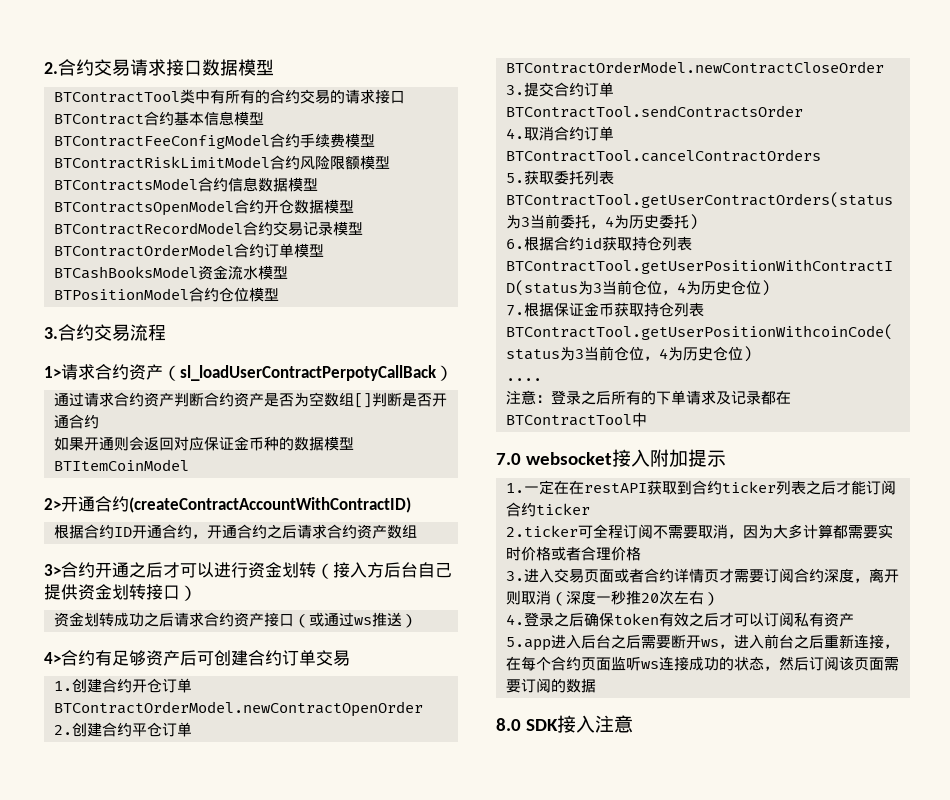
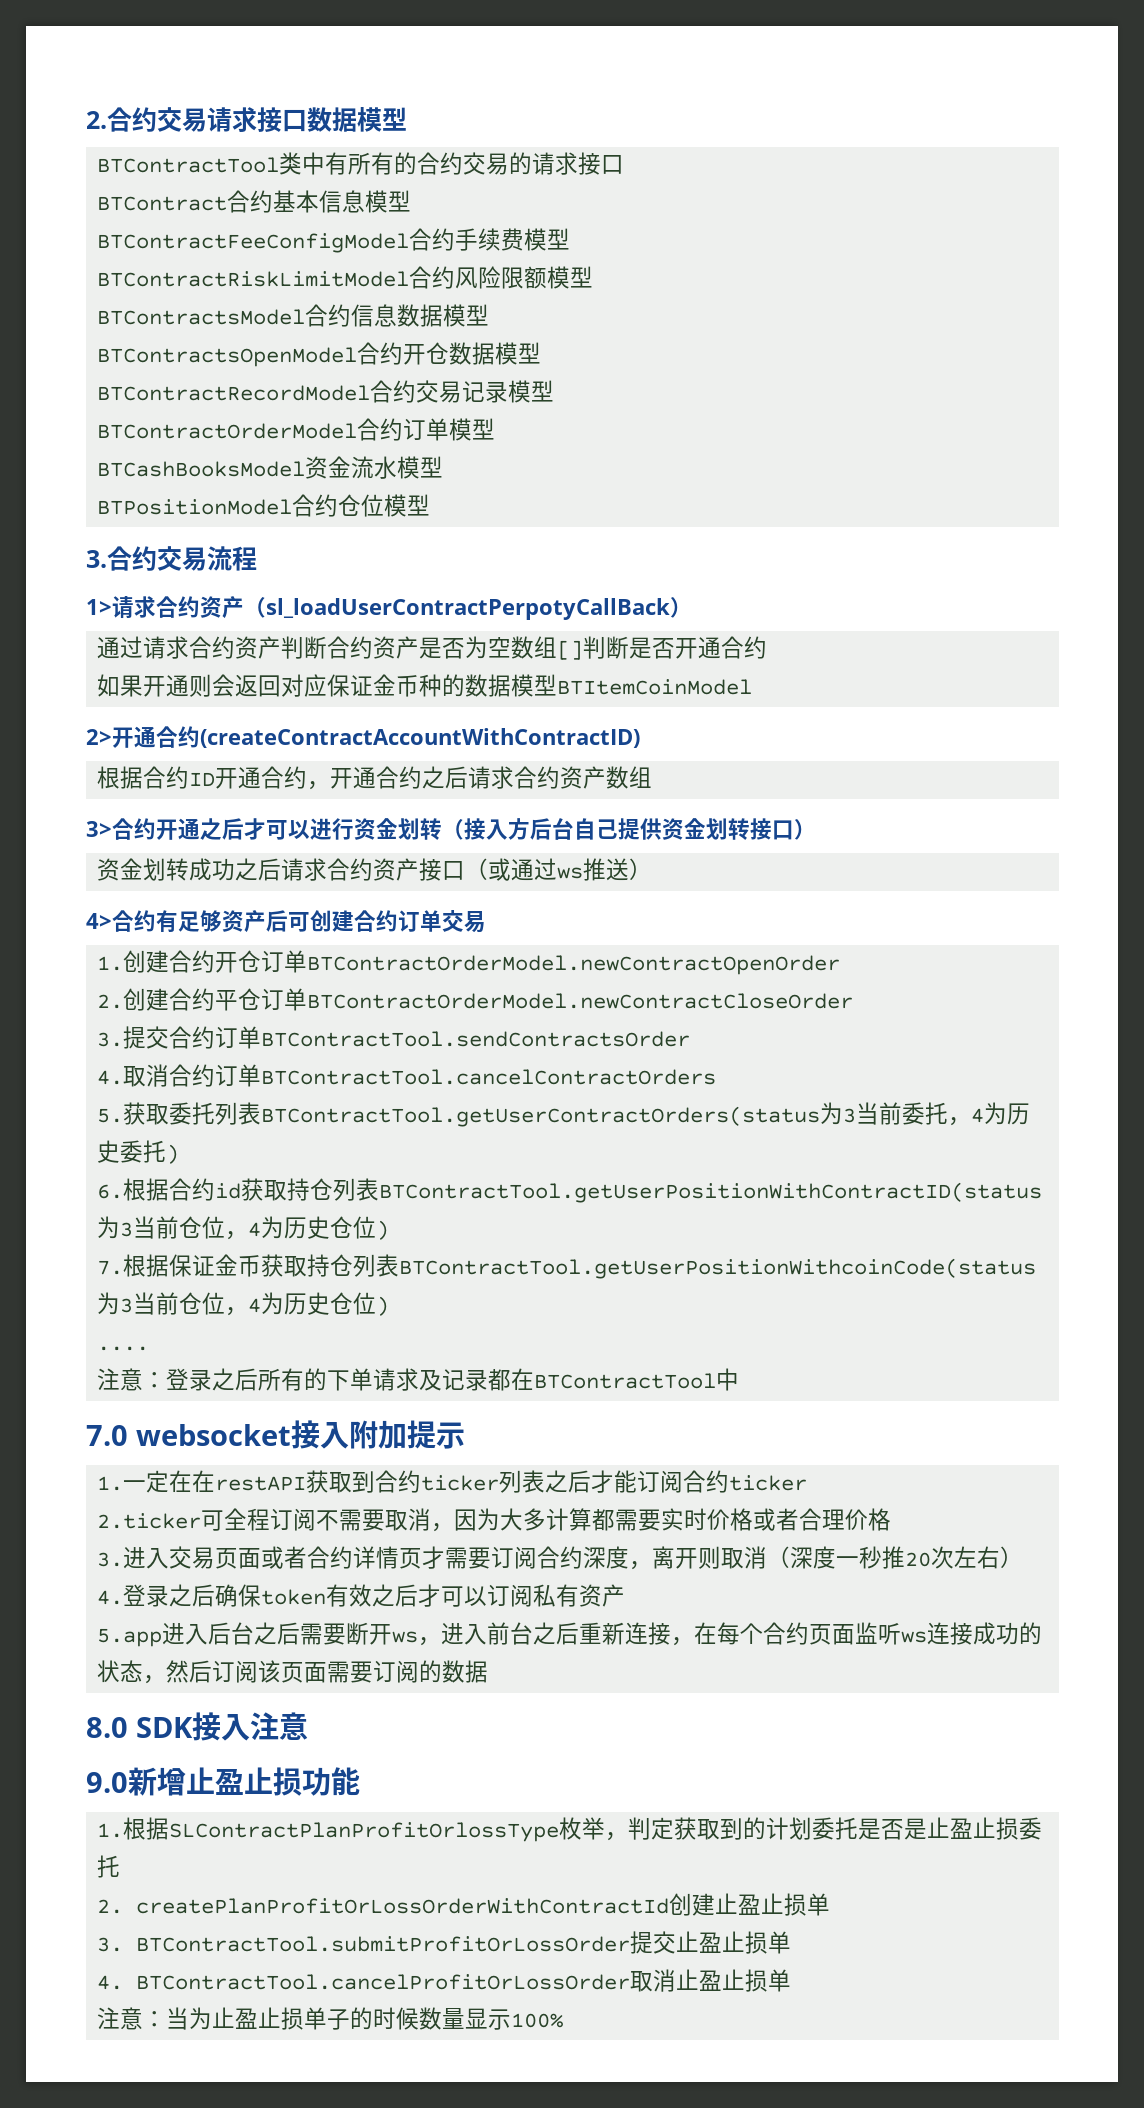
+ 9.0新增止盈止损功能
+ 1.根据SLContractPlanProfitOrlossType枚举，判定获取到的计划委托是否是止盈止损委托
+ 2. createPlanProfitOrLossOrderWithContractId创建止盈止损单
+ 3. BTContractTool.submitProfitOrLossOrder提交止盈止损单
+ 4. BTContractTool.cancelProfitOrLossOrder取消止盈止损单
+ 注意：当为止盈止损单子的时候数量显示100%

